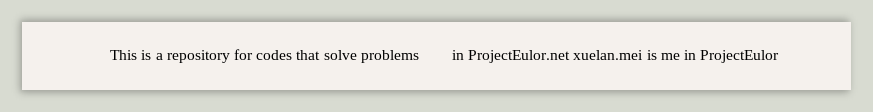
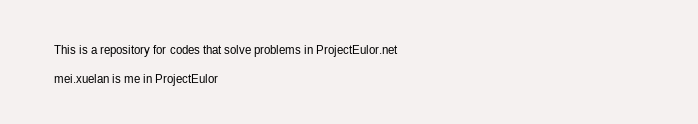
- This is a repository for codes that solve problems in ProjectEulor.net xuelan.mei is me in ProjectEulor
+ This is a repository for codes that solve problems in ProjectEulor.net
+ mei.xuelan is me in ProjectEulor

